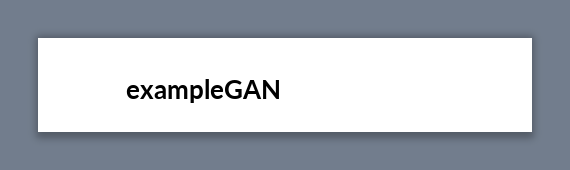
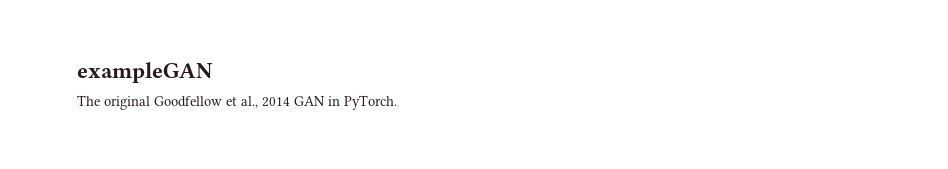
+ The original Goodfellow et al., 2014 GAN in PyTorch.

